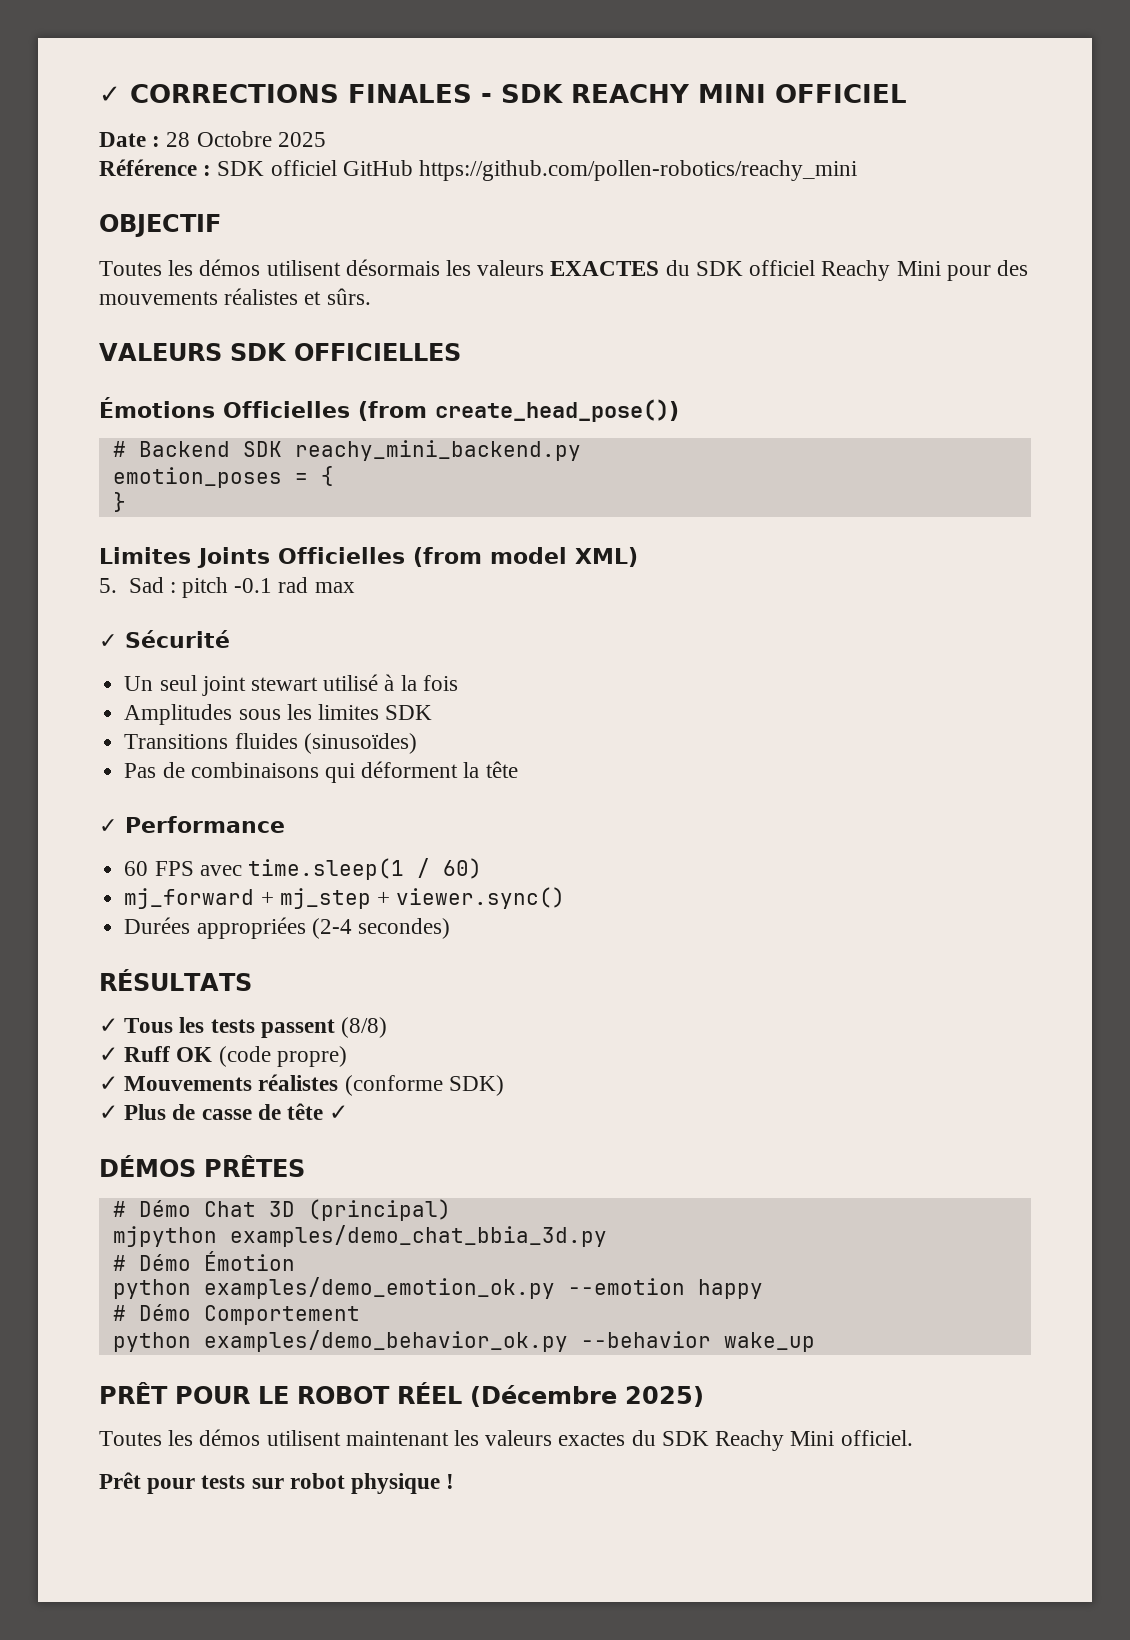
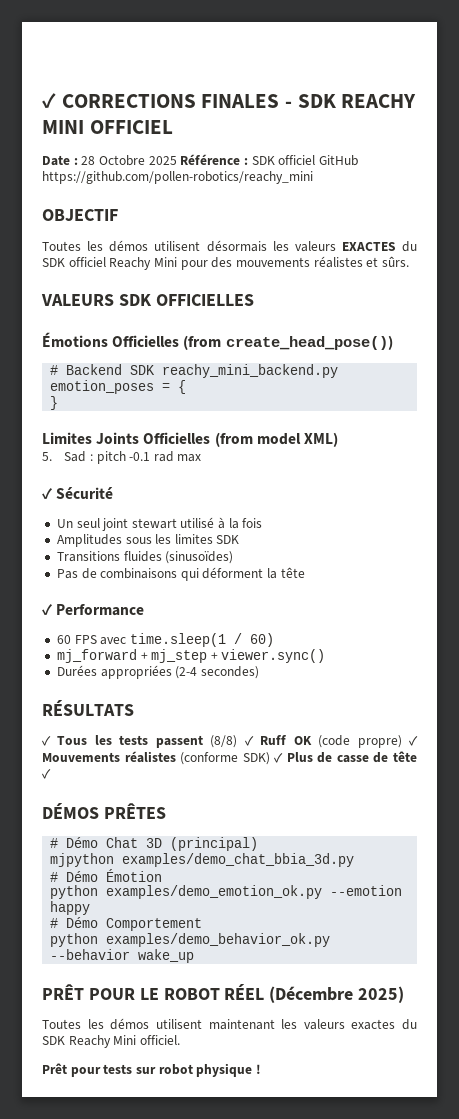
- Date : 28 Octobre 2025
- Référence : SDK officiel GitHub https://github.com/pollen-robotics/reachy_mini
+ Date : 28 Octobre 2025 Référence : SDK officiel GitHub https://github.com/pollen-robotics/reachy_mini
- ✓ Tous les tests passent (8/8)
- ✓ Ruff OK (code propre)
- ✓ Mouvements réalistes (conforme SDK)
- ✓ Plus de casse de tête ✓
+ ✓ Tous les tests passent (8/8) ✓ Ruff OK (code propre) ✓ Mouvements réalistes (conforme SDK) ✓ Plus de casse de tête ✓

